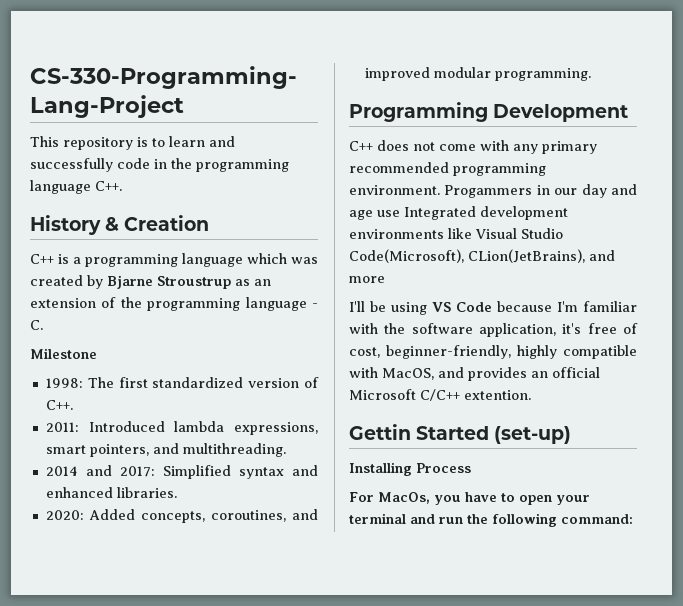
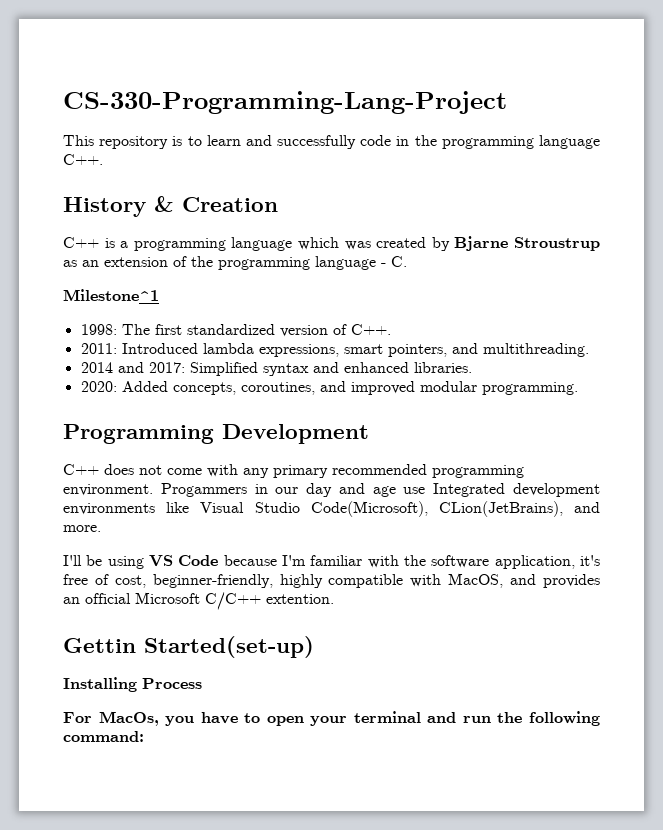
- Milestone
+ Milestone^1
- Progammers in our day and age use Integrated development environments like Visual Studio Code(Microsoft), CLion(JetBrains), and more
+ Progammers in our day and age use Integrated development environments like Visual Studio Code(Microsoft), CLion(JetBrains), and more.
- Gettin Started (set-up)
+ Gettin Started(set-up)

